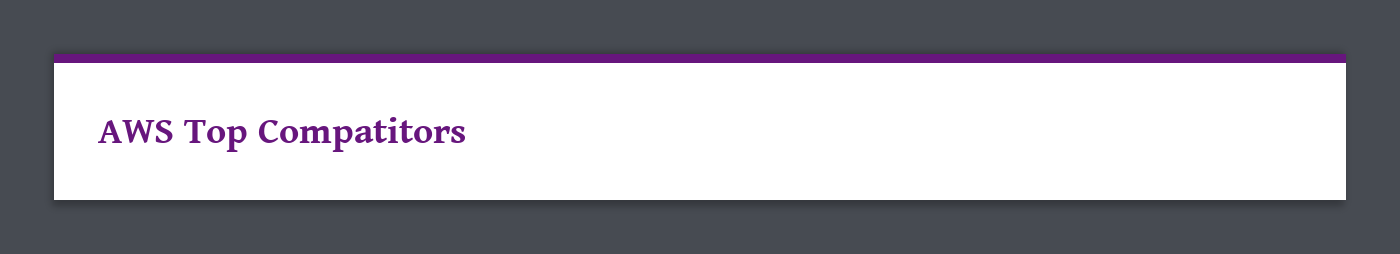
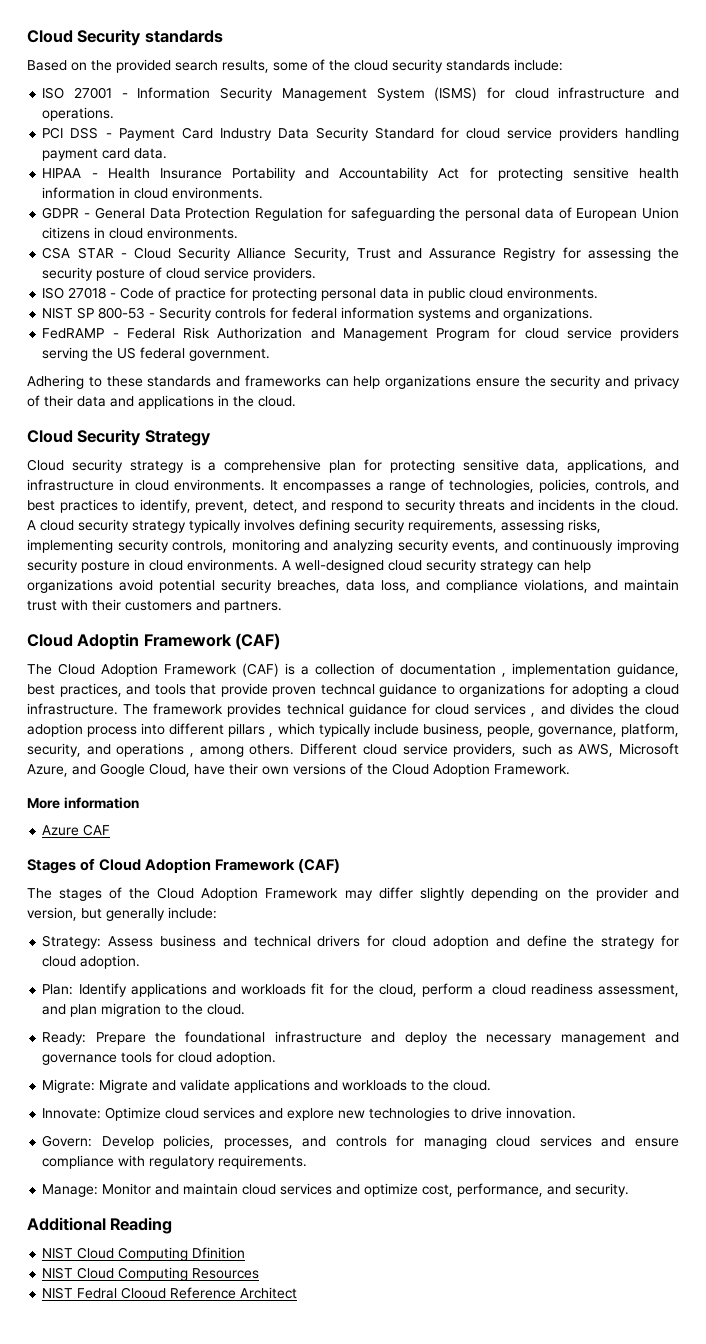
- AWS Top Compatitors
+ Cloud Security standards
+ Based on the provided search results, some of the cloud security standards include:
+ ISO 27001 - Information Security Management System (ISMS) for cloud infrastructure and operations.
+ PCI DSS - Payment Card Industry Data Security Standard for cloud service providers handling payment card data.
+ HIPAA - Health Insurance Portability and Accountability Act for protecting sensitive health information in cloud environments.
+ GDPR - General Data Protection Regulation for safeguarding the personal data of European Union citizens in cloud environments.
+ CSA STAR - Cloud Security Alliance Security, Trust and Assurance Registry for assessing the security posture of cloud service providers.
+ ISO 27018 - Code of practice for protecting personal data in public cloud environments.
+ NIST SP 800-53 - Security controls for federal information systems and organizations.
+ FedRAMP - Federal Risk Authorization and Management Program for cloud service providers serving the US federal government.
+ Adhering to these standards and frameworks can help organizations ensure the security and privacy of their data and applications in the cloud.
+ Cloud Security Strategy
+ Cloud security strategy is a comprehensive plan for protecting sensitive data, applications, and infrastructure in cloud environments. It encompasses a range of technologies, policies, controls, and best practices to identify, prevent, detect, and respond to security threats and incidents in the cloud. A cloud security strategy typically involves defining security requirements, assessing risks, implementing security controls, monitoring and analyzing security events, and continuously improving security posture in cloud environments. A well-designed cloud security strategy can help organizations avoid potential security breaches, data loss, and compliance violations, and maintain trust with their customers and partners.
+ Cloud Adoptin Framework (CAF)
+ The Cloud Adoption Framework (CAF) is a collection of documentation , implementation guidance, best practices, and tools that provide proven techncal guidance to organizations for adopting a cloud infrastructure. The framework provides technical guidance for cloud services , and divides the cloud adoption process into different pillars , which typically include business, people, governance, platform, security, and operations , among others. Different cloud service providers, such as AWS, Microsoft Azure, and Google Cloud, have their own versions of the Cloud Adoption Framework.
+ More information
+ Azure CAF
+ Stages of Cloud Adoption Framework (CAF)
+ The stages of the Cloud Adoption Framework may differ slightly depending on the provider and version, but generally include:
+ Strategy: Assess business and technical drivers for cloud adoption and define the strategy for cloud adoption.
+ Plan: Identify applications and workloads fit for the cloud, perform a cloud readiness assessment, and plan migration to the cloud.
+ Ready: Prepare the foundational infrastructure and deploy the necessary management and governance tools for cloud adoption.
+ Migrate: Migrate and validate applications and workloads to the cloud.
+ Innovate: Optimize cloud services and explore new technologies to drive innovation.
+ Govern: Develop policies, processes, and controls for managing cloud services and ensure compliance with regulatory requirements.
+ Manage: Monitor and maintain cloud services and optimize cost, performance, and security.
+ Additional Reading
+ NIST Cloud Computing Dfinition
+ NIST Cloud Computing Resources
+ NIST Fedral Clooud Reference Architect

